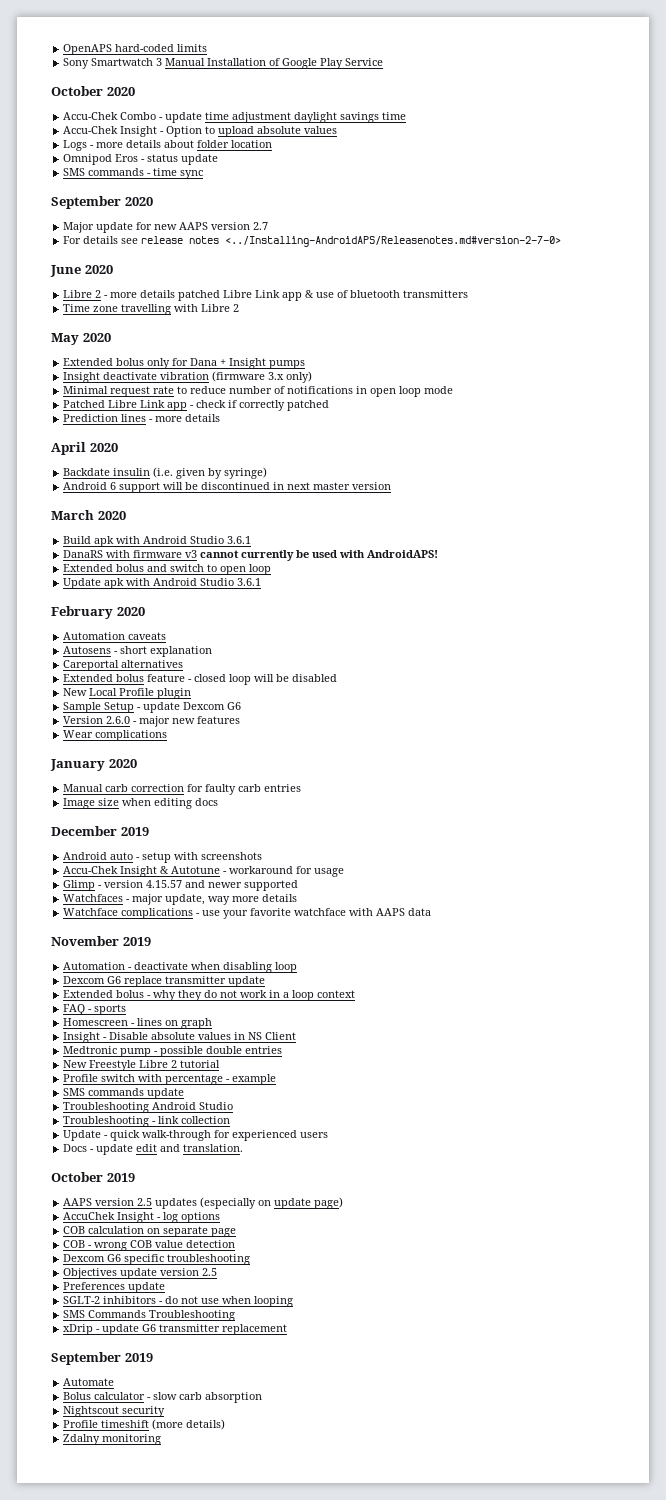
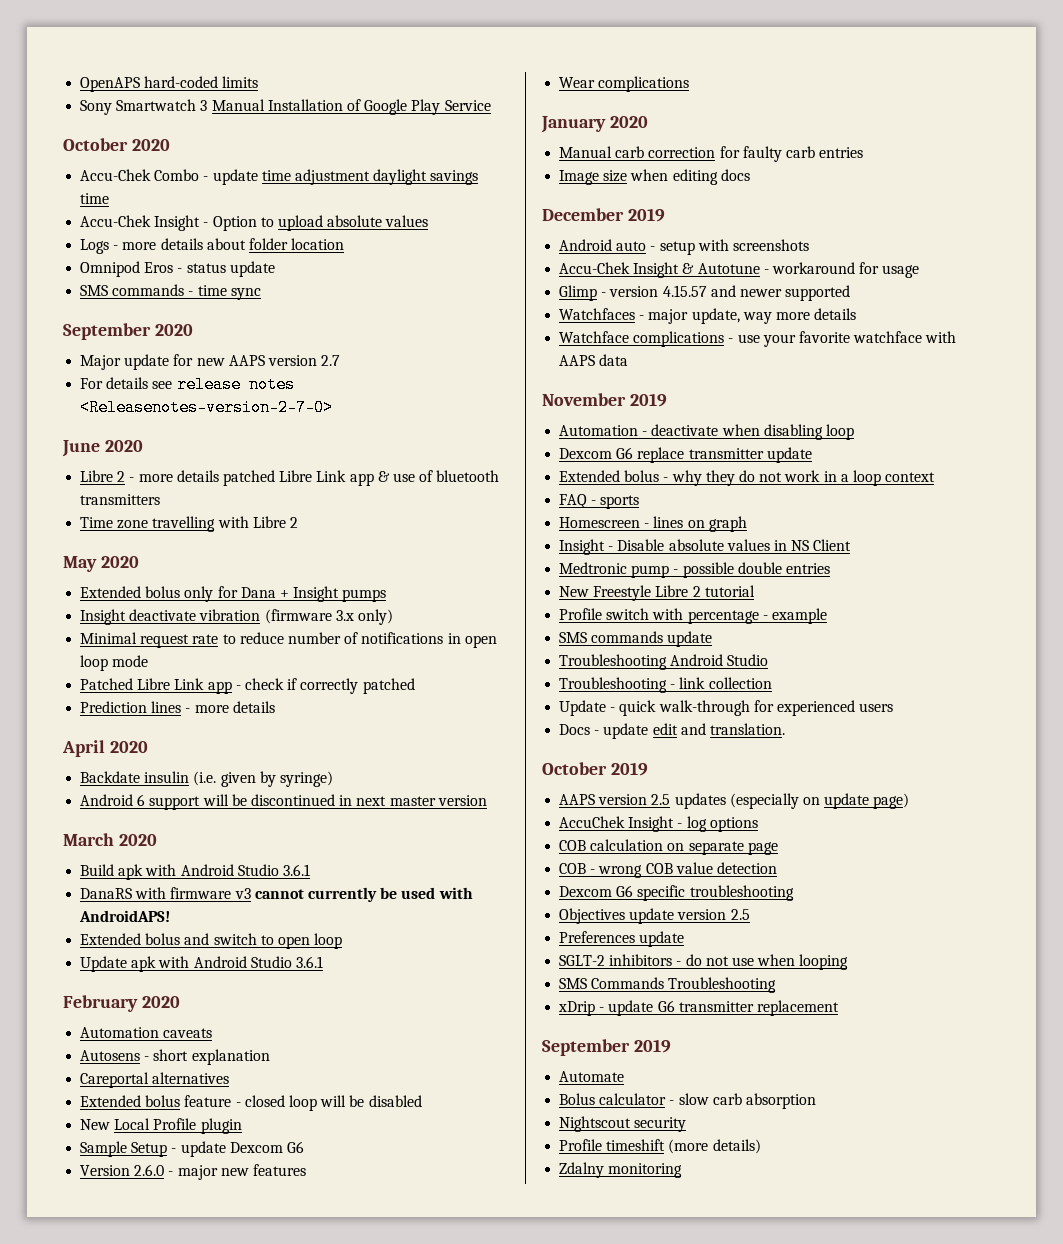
- For details see release notes <../Installing-AndroidAPS/Releasenotes.md#version-2-7-0>
+ For details see release notes <Releasenotes-version-2-7-0>

